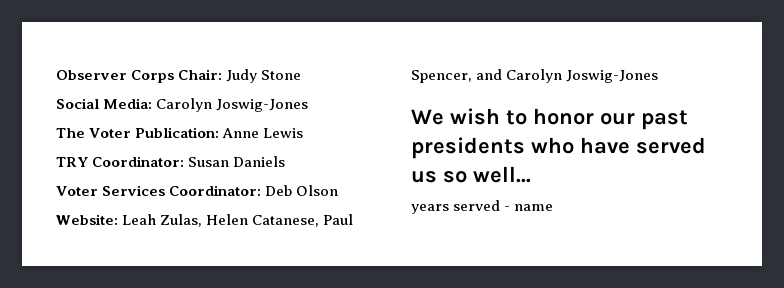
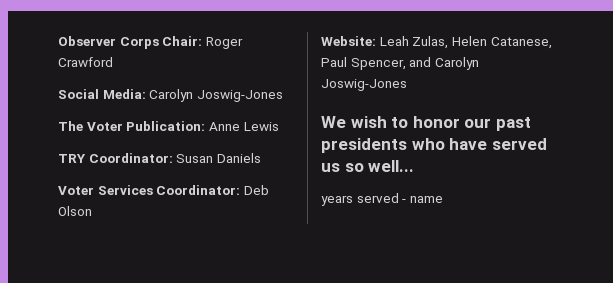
- Observer Corps Chair: Judy Stone
+ Observer Corps Chair: Roger Crawford

